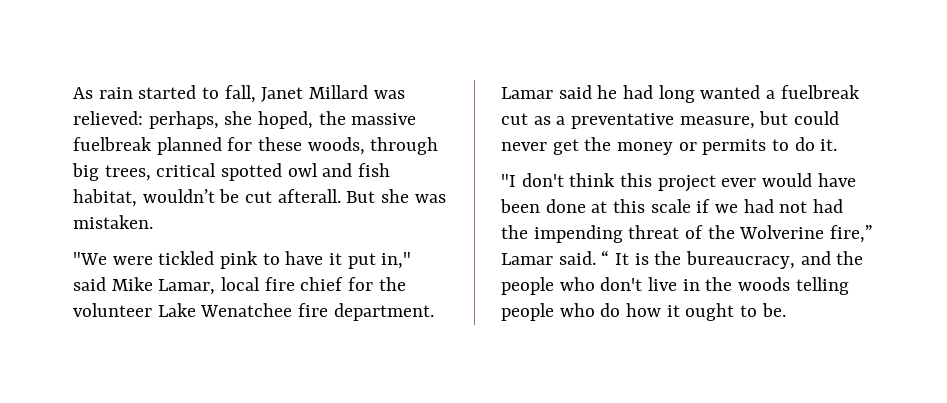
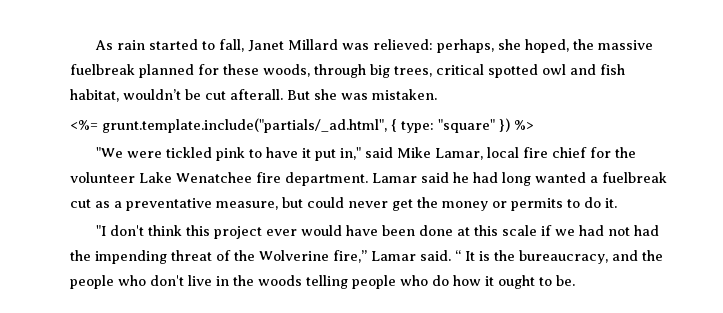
+ <%= grunt.template.include("partials/_ad.html", { type: "square" }) %>

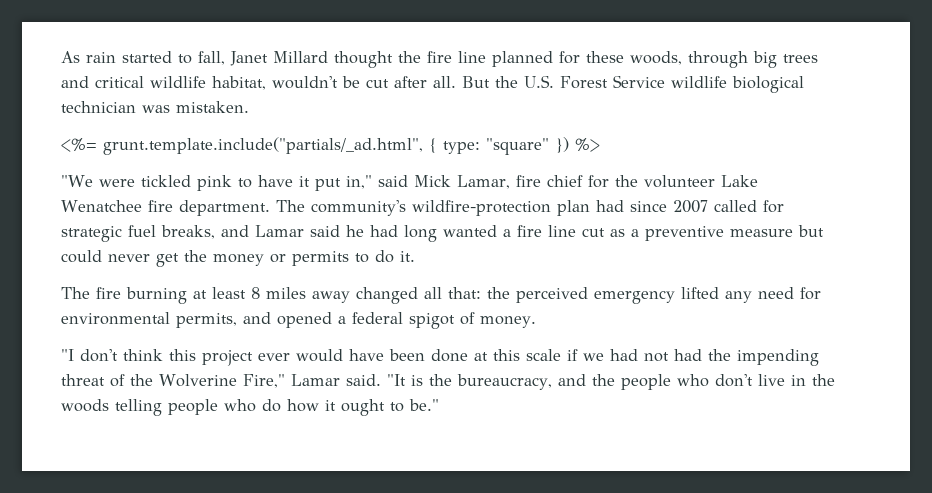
- As rain started to fall, Janet Millard was relieved: perhaps, she hoped, the massive fuelbreak planned for these woods, through big trees, critical spotted owl and fish habitat, wouldn’t be cut afterall. But she was mistaken.
+ As rain started to fall, Janet Millard thought the fire line planned for these woods, through big trees and critical wildlife habitat, wouldn't be cut after all. But the U.S. Forest Service wildlife biological technician was mistaken.
- "We were tickled pink to have it put in," said Mike Lamar, local fire chief for the volunteer Lake Wenatchee fire department.
+ "We were tickled pink to have it put in," said Mick Lamar, fire chief for the volunteer Lake Wenatchee fire department.
- Lamar said he had long wanted a fuelbreak cut as a preventative measure, but could never get the money or permits to do it.
+ The community's wildfire-protection plan had since 2007 called for strategic fuel breaks, and Lamar said he had long wanted a fire line cut as a preventive measure but could never get the money or permits to do it.
+ The fire burning at least 8 miles away changed all that: the perceived emergency lifted any need for environmental permits, and opened a federal spigot of money.
- "I don't think this project ever would have been done at this scale if we had not had the impending threat of the Wolverine fire,” Lamar said.
+ "I don't think this project ever would have been done at this scale if we had not had the impending threat of the Wolverine Fire," Lamar said.
- “ It is the bureaucracy, and the people who don't live in the woods telling people who do how it ought to be.
+ "It is the bureaucracy, and the people who don't live in the woods telling people who do how it ought to be."

